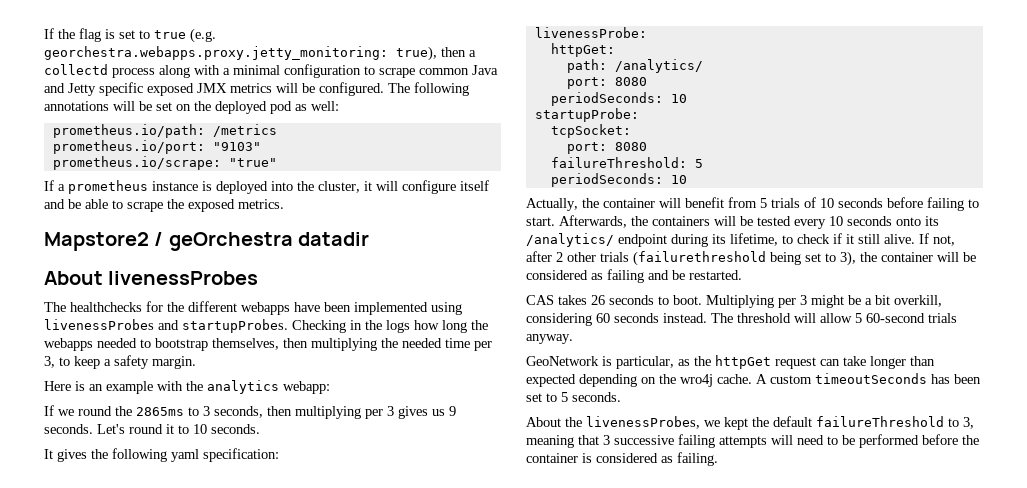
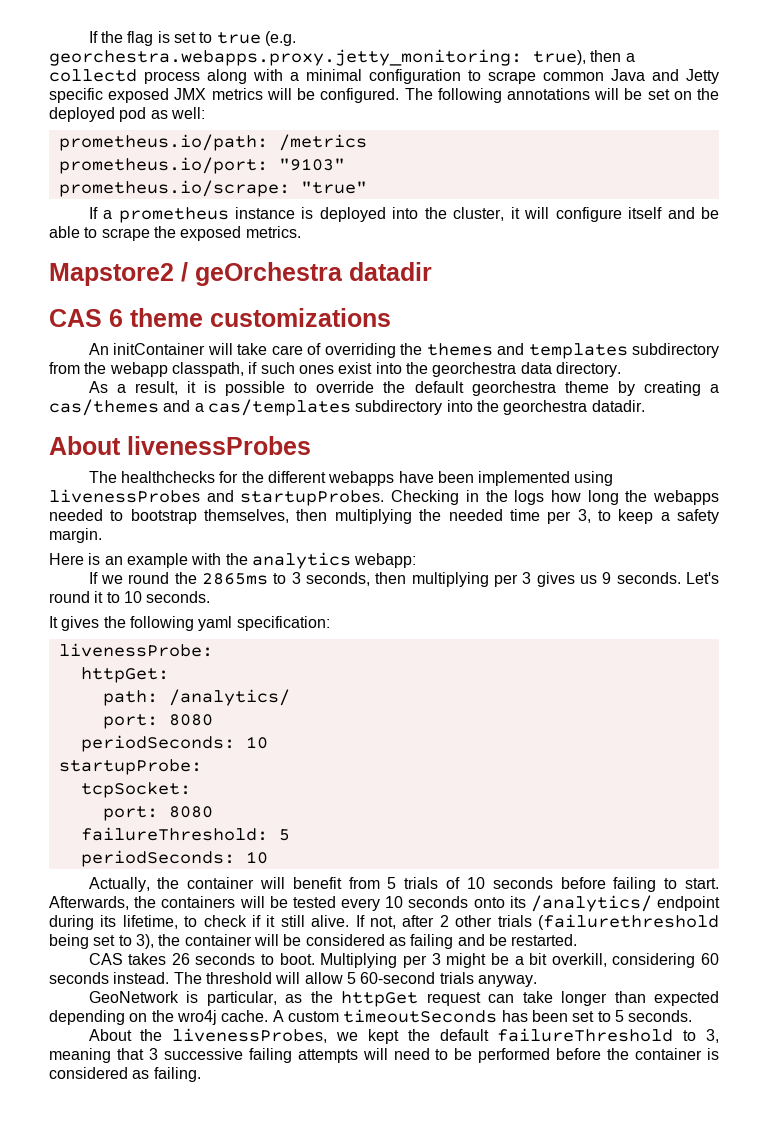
+ CAS 6 theme customizations
+ An initContainer will take care of overriding the themes and templates subdirectory from the webapp classpath, if such ones exist into the georchestra data directory.
+ As a result, it is possible to override the default georchestra theme by creating a cas/themes and a cas/templates subdirectory into the georchestra datadir.

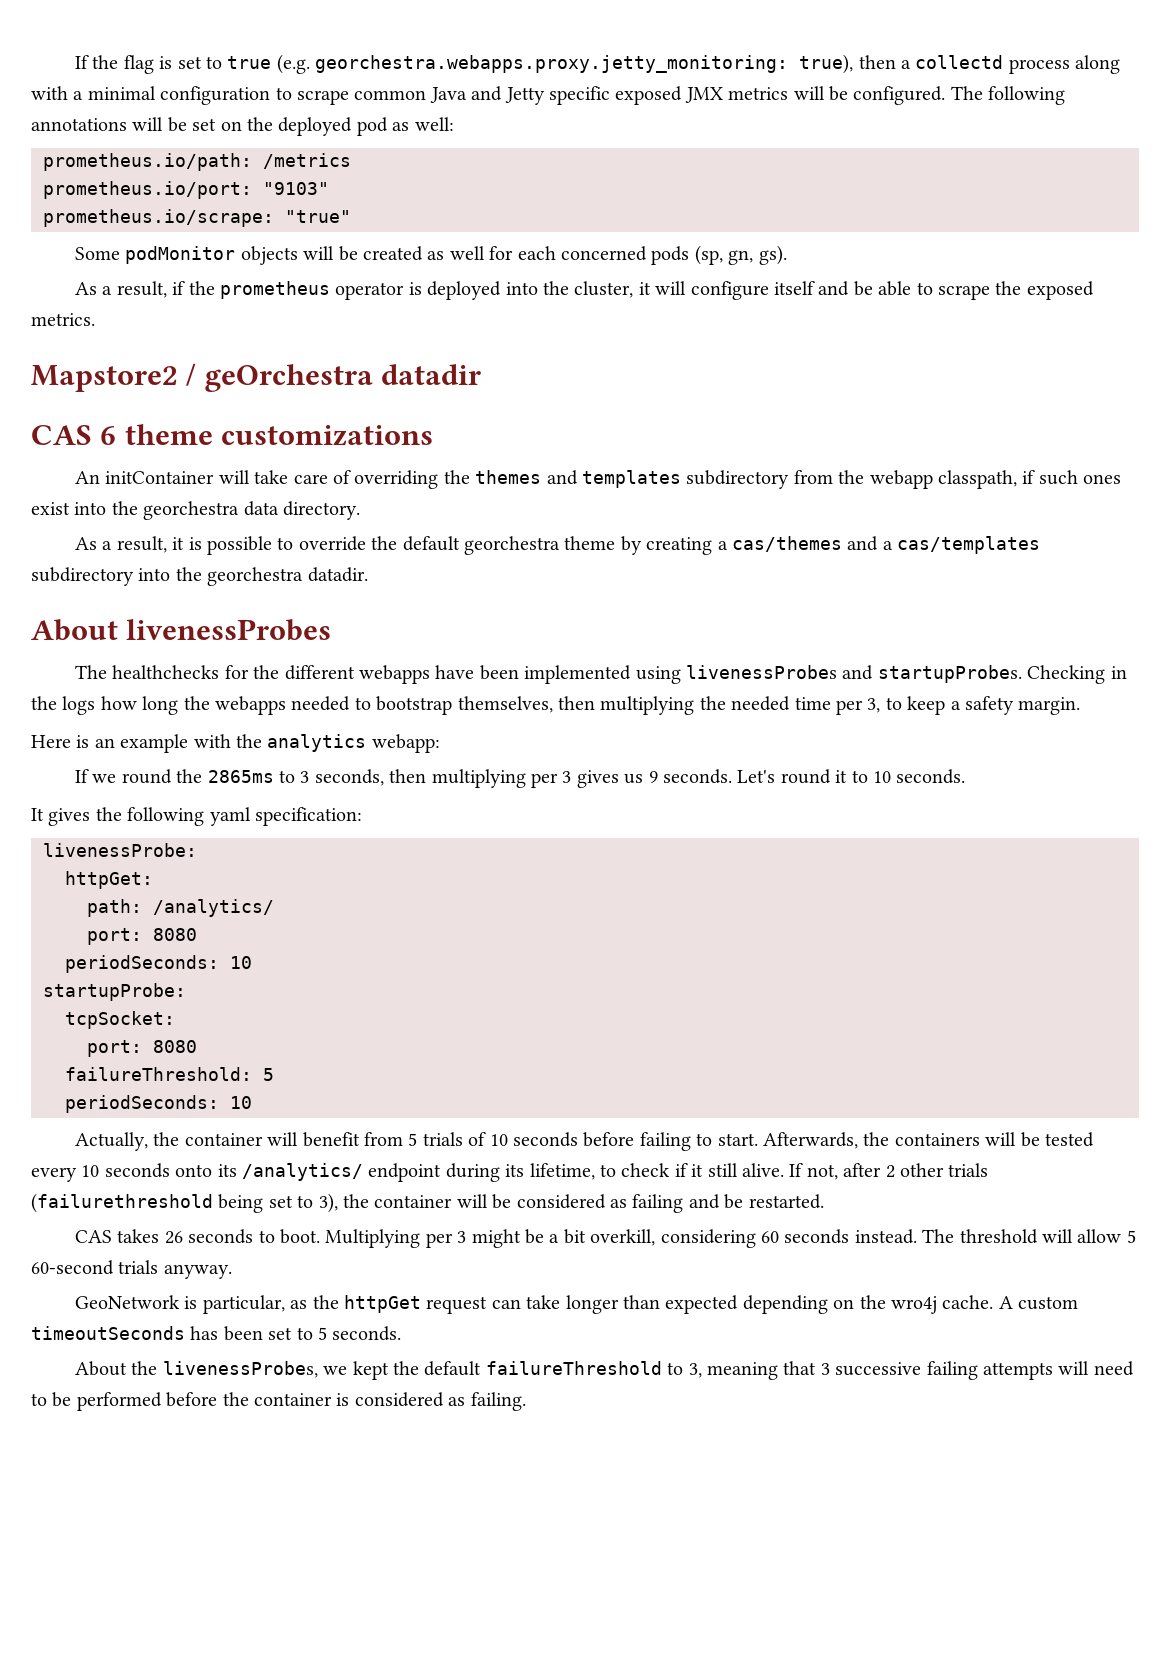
- If a prometheus instance is deployed into the cluster, it will configure itself and be able to scrape the exposed metrics.
+ Some podMonitor objects will be created as well for each concerned pods (sp, gn, gs).
+ As a result, if the prometheus operator is deployed into the cluster, it will configure itself and be able to scrape the exposed metrics.

